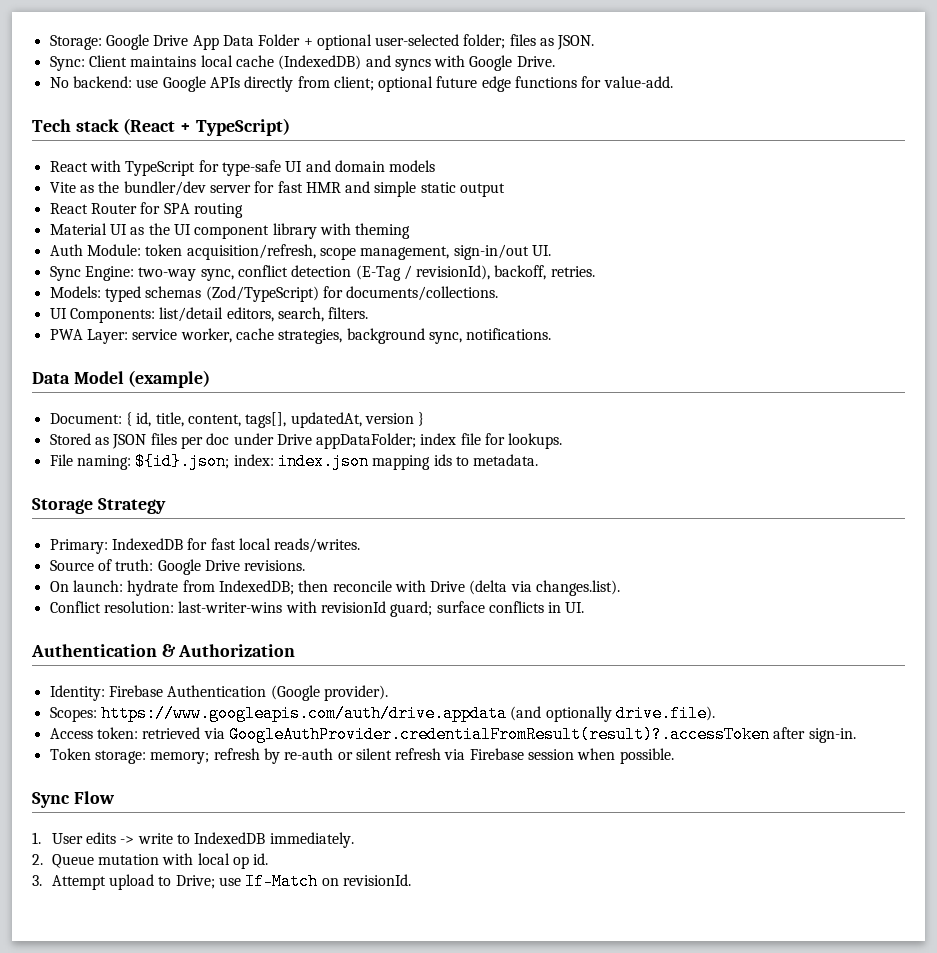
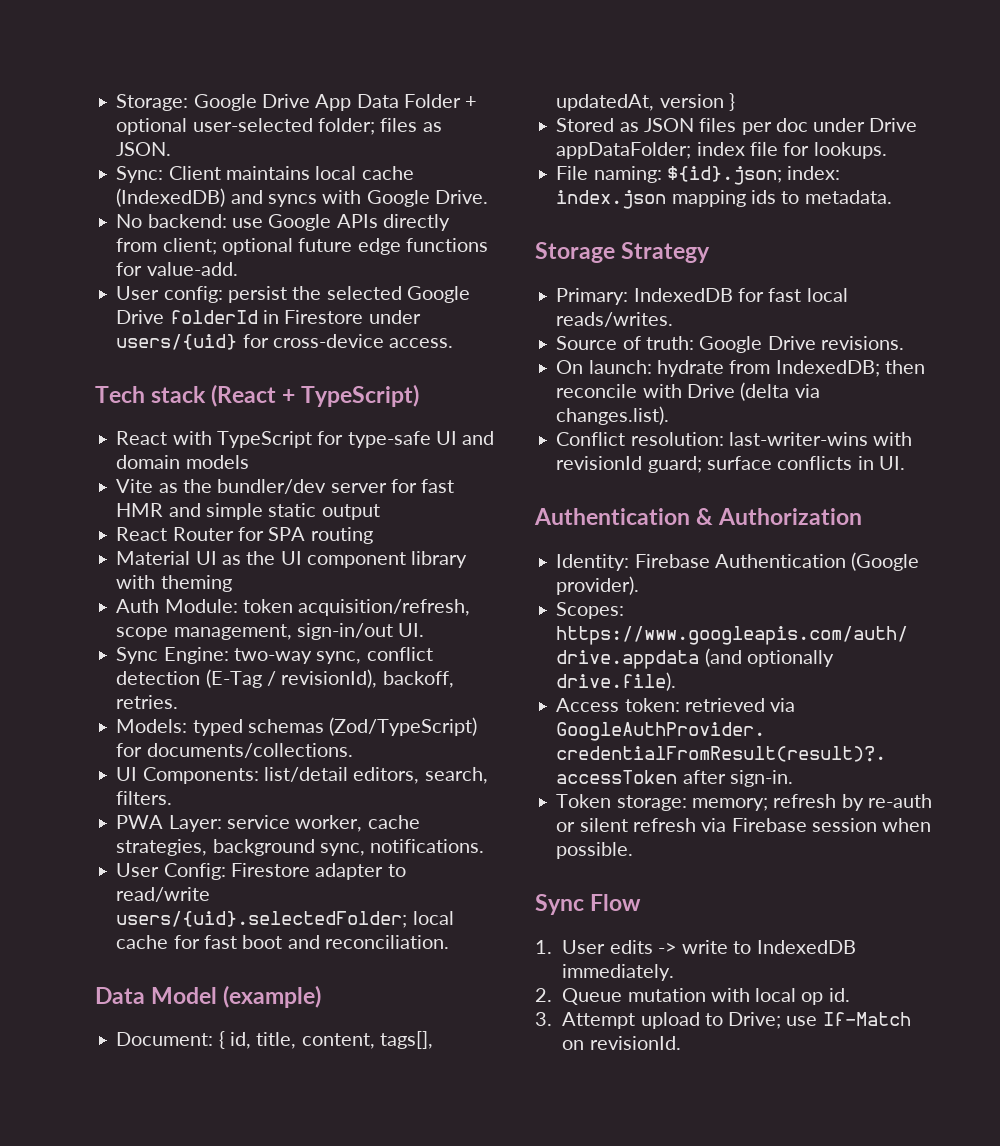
+ User config: persist the selected Google Drive folderId in Firestore under users/{uid} for cross-device access.
+ User Config: Firestore adapter to read/write users/{uid}.selectedFolder; local cache for fast boot and reconciliation.

